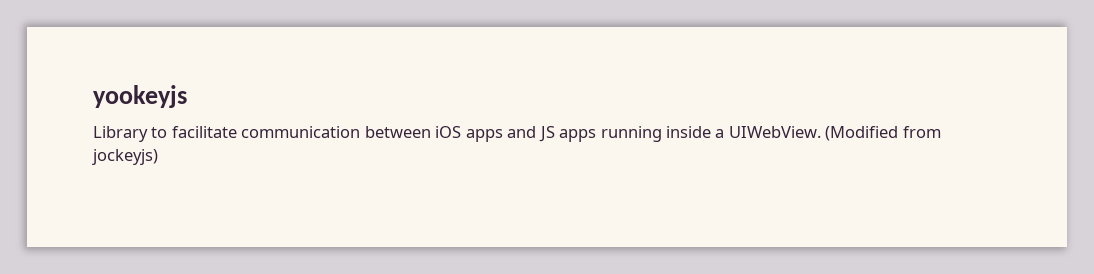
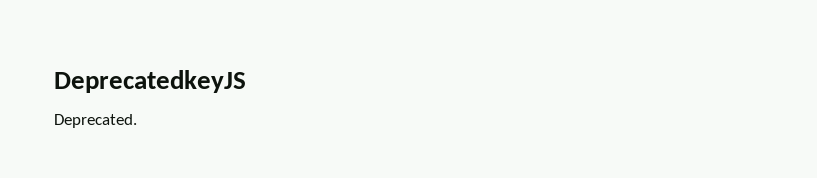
- yookeyjs
- Library to facilitate communication between iOS apps and JS apps running inside a UIWebView. (Modified from jockeyjs)
+ DeprecatedkeyJS
+ Deprecated.

